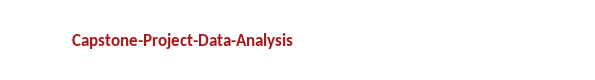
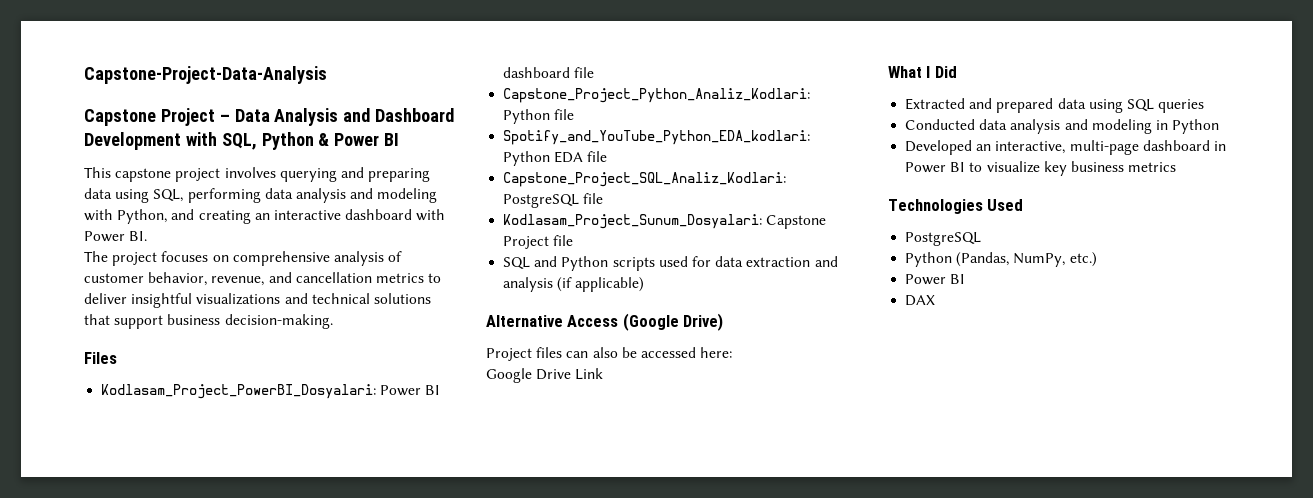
+ Capstone Project – Data Analysis and Dashboard Development with SQL, Python & Power BI
+ This capstone project involves querying and preparing data using SQL, performing data analysis and modeling with Python, and creating an interactive dashboard with Power BI.
+ The project focuses on comprehensive analysis of customer behavior, revenue, and cancellation metrics to deliver insightful visualizations and technical solutions that support business decision-making.
+ Files
+ Kodlasam_Project_PowerBI_Dosyalari: Power BI dashboard file
+ Capstone_Project_Python_Analiz_Kodlari: Python file
+ Spotify_and_YouTube_Python_EDA_kodlari: Python EDA file
+ Capstone_Project_SQL_Analiz_Kodlari: PostgreSQL file
+ Kodlasam_Project_Sunum_Dosyalari: Capstone Project file
+ SQL and Python scripts used for data extraction and analysis (if applicable)
+ Alternative Access (Google Drive)
+ Project files can also be accessed here:
+ Google Drive Link
+ What I Did
+ Extracted and prepared data using SQL queries
+ Conducted data analysis and modeling in Python
+ Developed an interactive, multi-page dashboard in Power BI to visualize key business metrics
+ Technologies Used
+ PostgreSQL
+ Python (Pandas, NumPy, etc.)
+ Power BI
+ DAX

